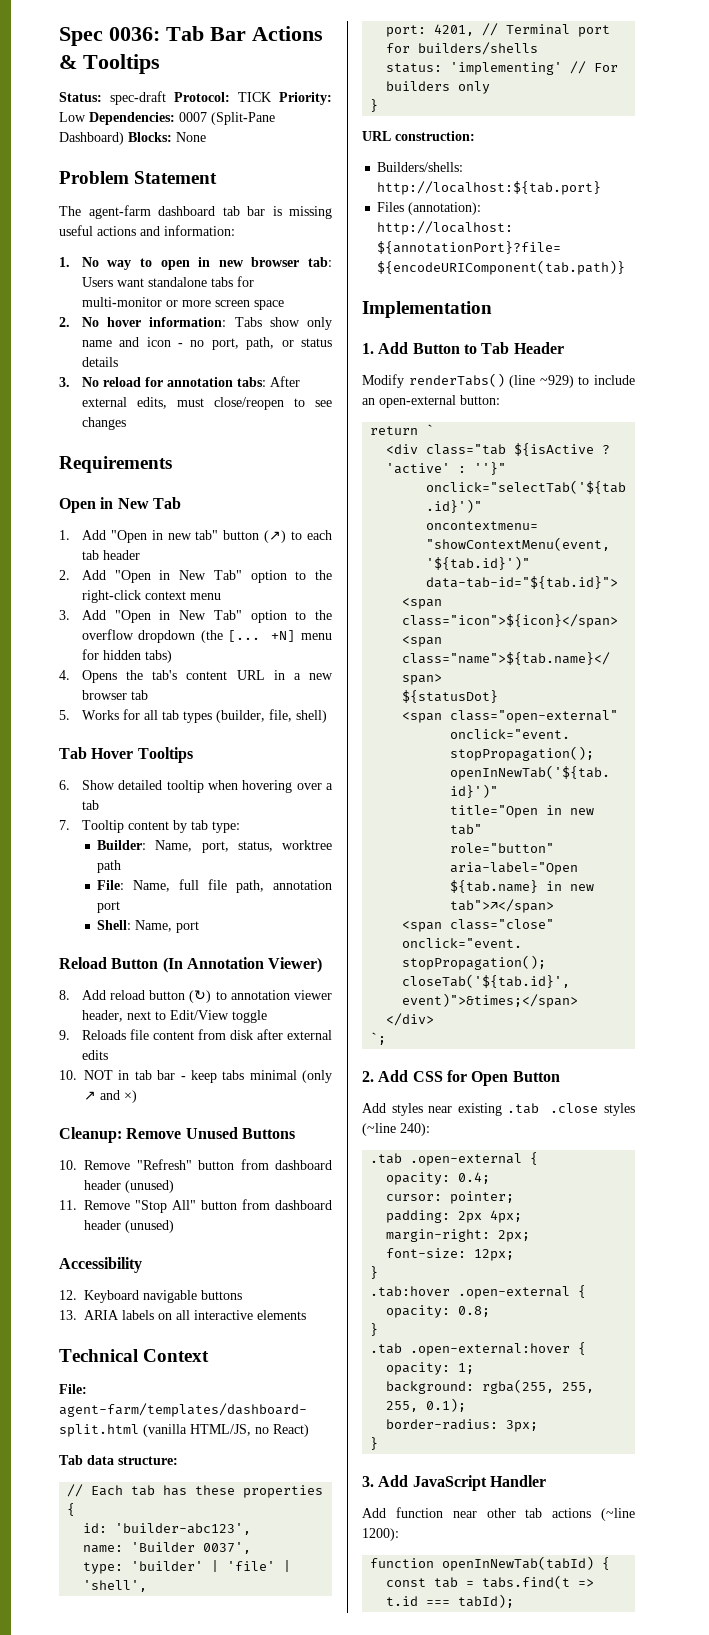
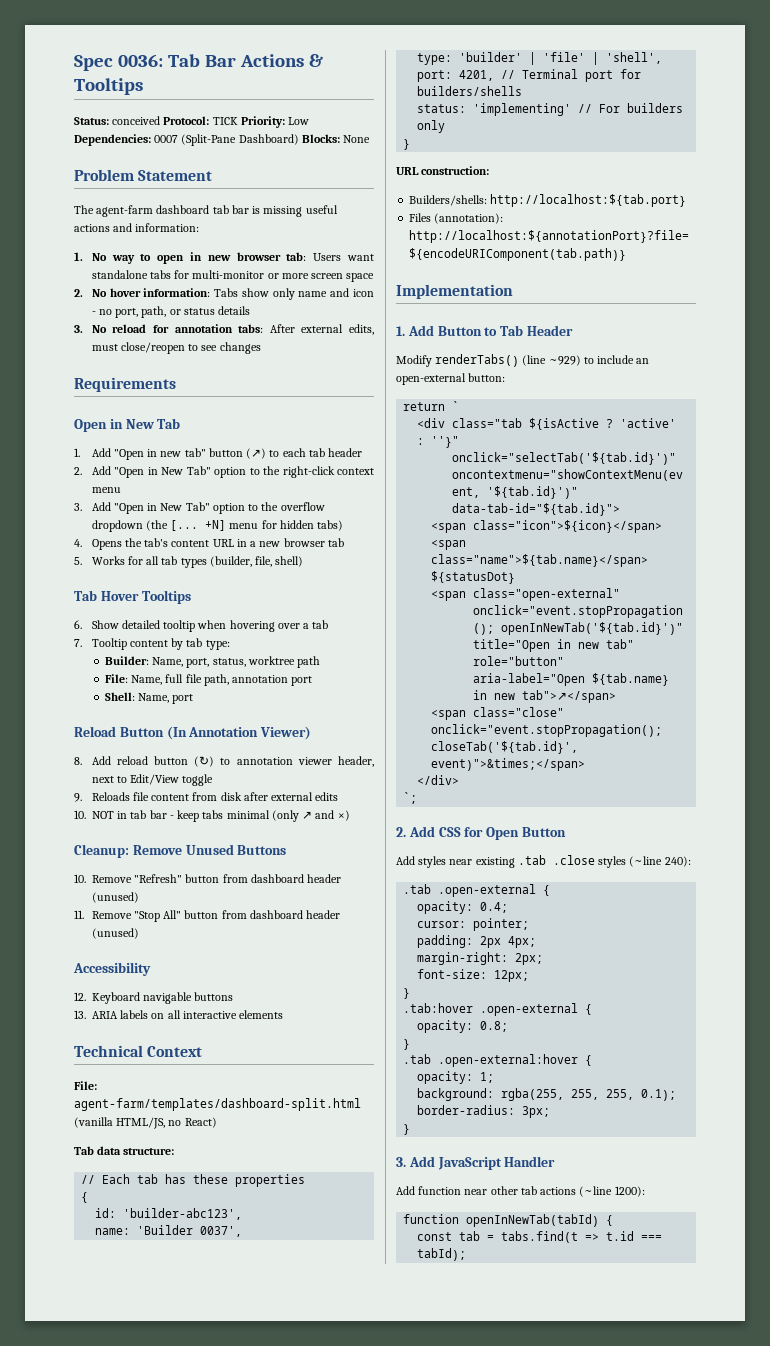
- Status: spec-draft Protocol: TICK Priority: Low Dependencies: 0007 (Split-Pane Dashboard) Blocks: None
+ Status: conceived Protocol: TICK Priority: Low Dependencies: 0007 (Split-Pane Dashboard) Blocks: None

